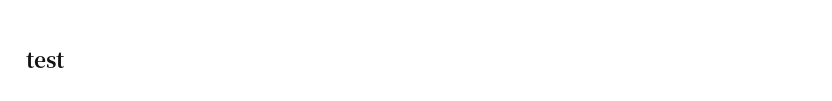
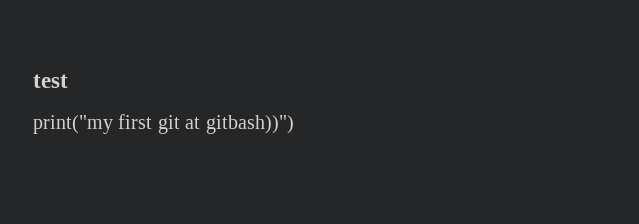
+ print("my first git at gitbash))")

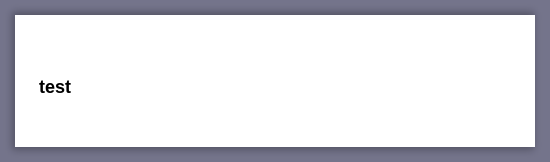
- print("my first git at gitbash))")

